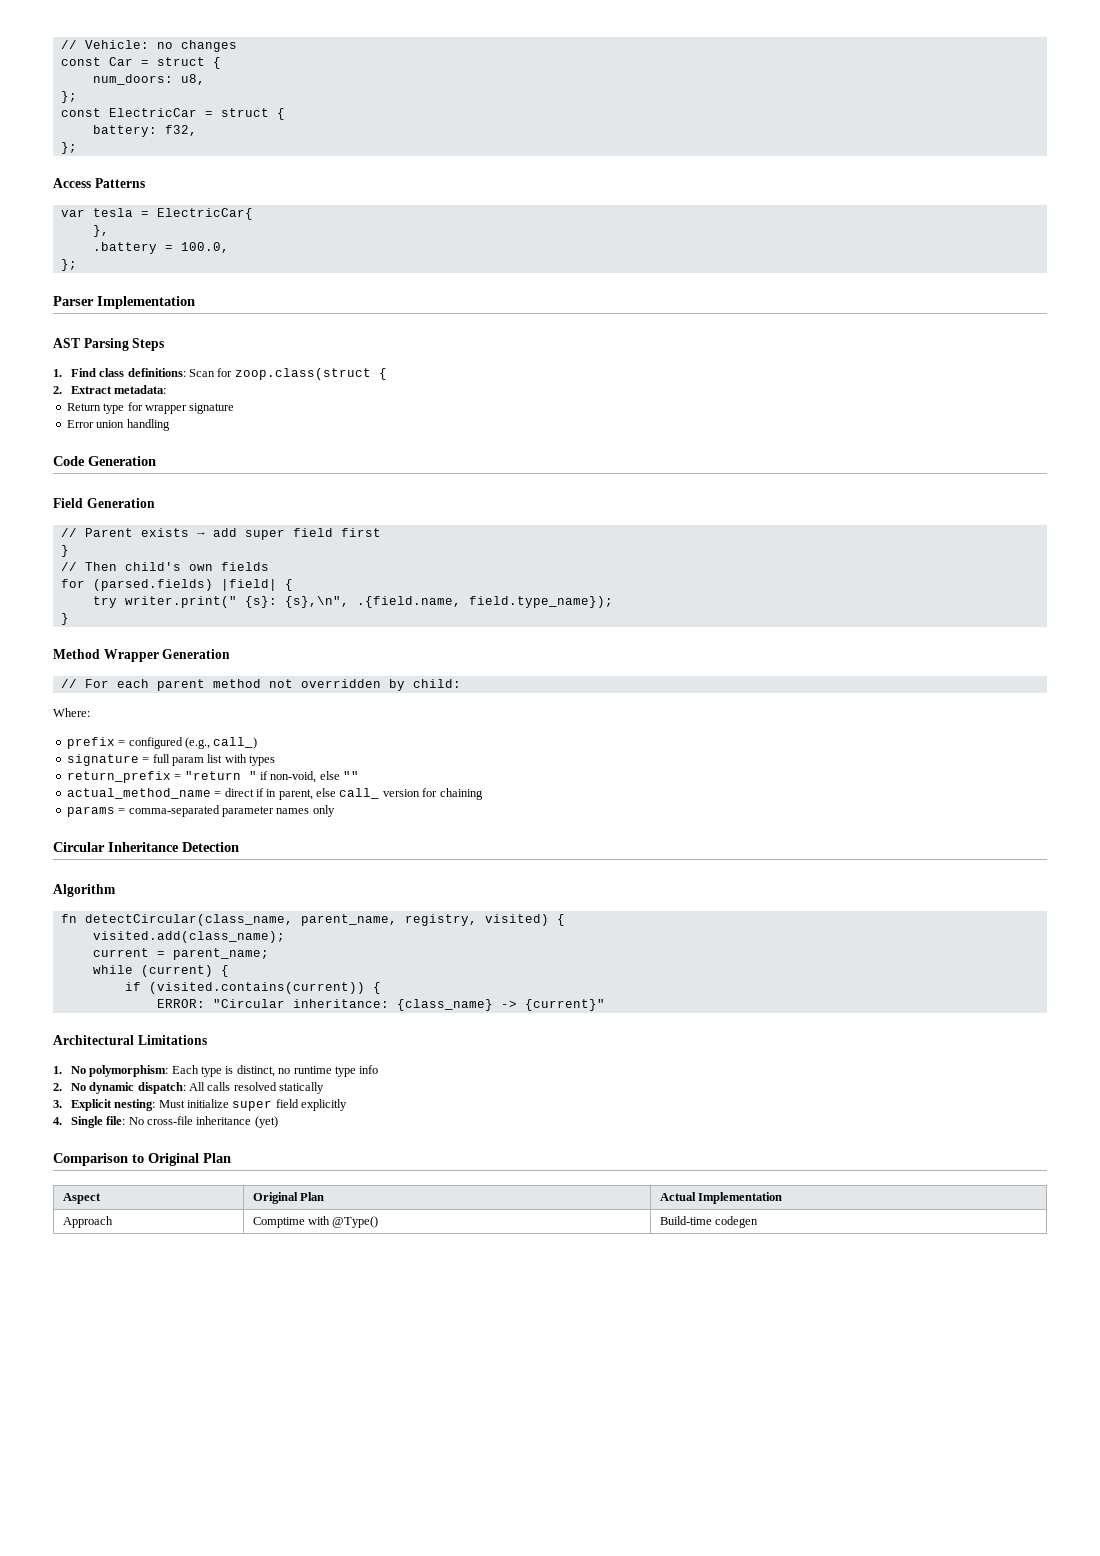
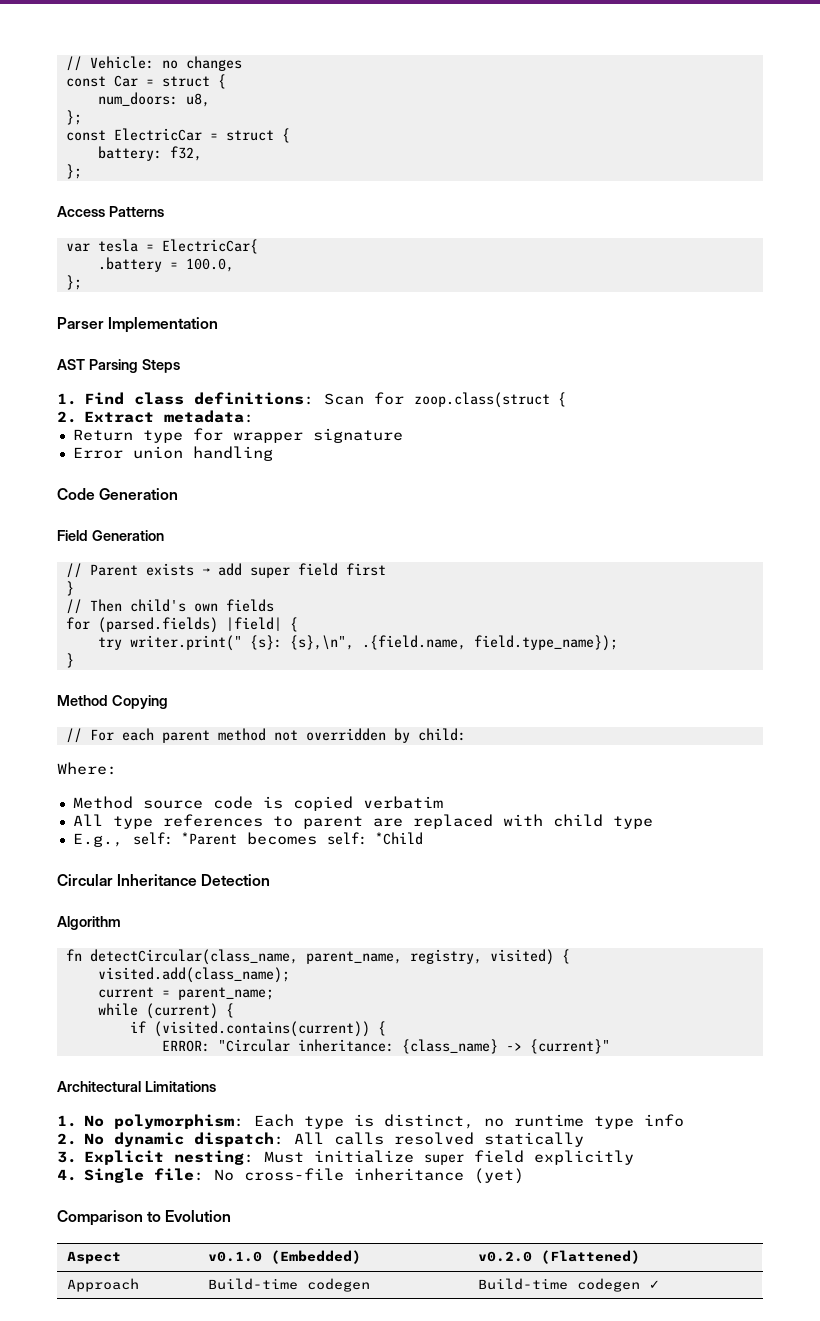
- },
- Method Wrapper Generation
+ Method Copying
- prefix = configured (e.g., call_)
- signature = full param list with types
- return_prefix = "return " if non-void, else ""
- actual_method_name = direct if in parent, else call_ version for chaining
- params = comma-separated parameter names only
+ Method source code is copied verbatim
+ All type references to parent are replaced with child type
+ E.g., self: *Parent becomes self: *Child
- Comparison to Original Plan
+ Comparison to Evolution
- Aspect | Original Plan | Actual Implementation
- Approach | Comptime with @Type() | Build-time codegen
+ Aspect | v0.1.0 (Embedded) | v0.2.0 (Flattened)
+ Approach | Build-time codegen | Build-time codegen ✓

